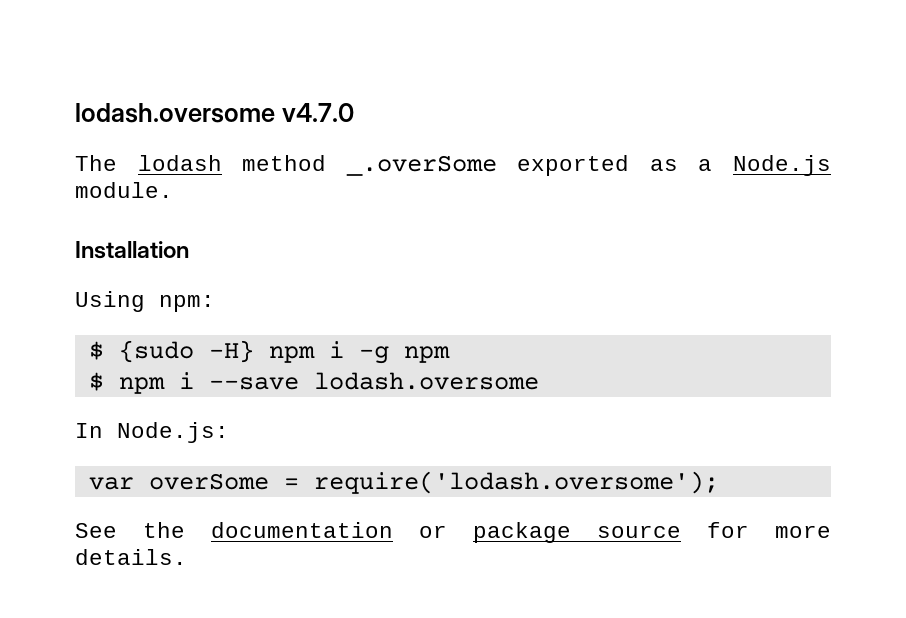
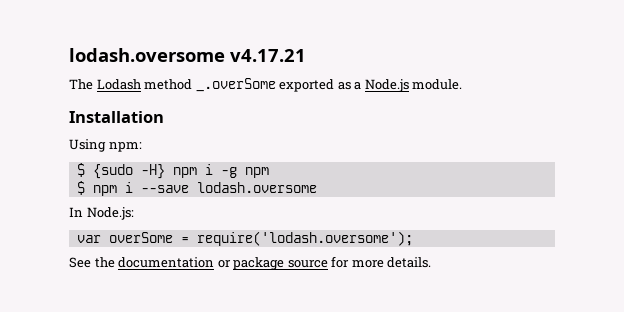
- lodash.oversome v4.7.0
+ lodash.oversome v4.17.21
- The lodash method _.overSome exported as a Node.js module.
+ The Lodash method _.overSome exported as a Node.js module.

